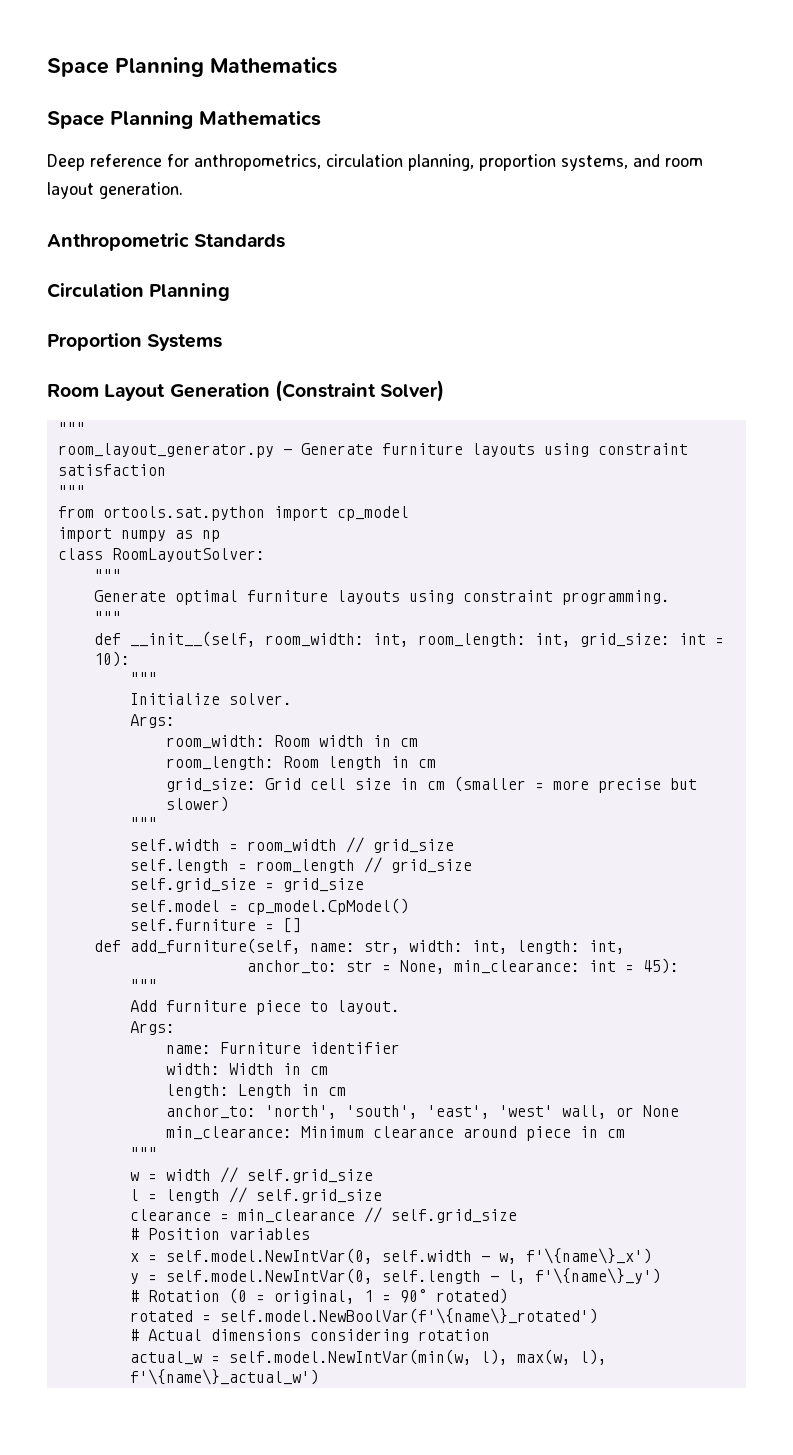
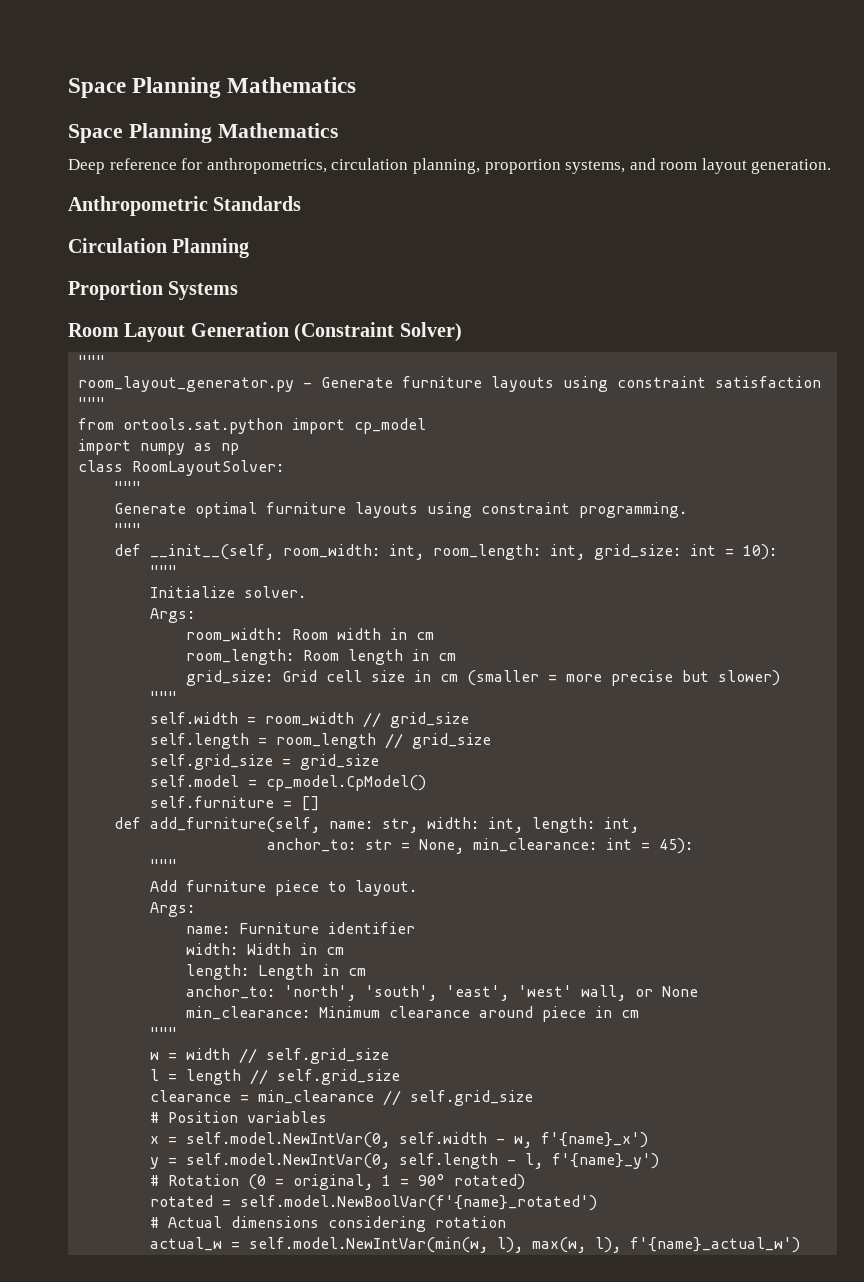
- x = self.model.NewIntVar(0, self.width - w, f'\{name\}_x')
+ x = self.model.NewIntVar(0, self.width - w, f'{name}_x')
- y = self.model.NewIntVar(0, self.length - l, f'\{name\}_y')
+ y = self.model.NewIntVar(0, self.length - l, f'{name}_y')
- rotated = self.model.NewBoolVar(f'\{name\}_rotated')
+ rotated = self.model.NewBoolVar(f'{name}_rotated')
- actual_w = self.model.NewIntVar(min(w, l), max(w, l), f'\{name\}_actual_w')
+ actual_w = self.model.NewIntVar(min(w, l), max(w, l), f'{name}_actual_w')

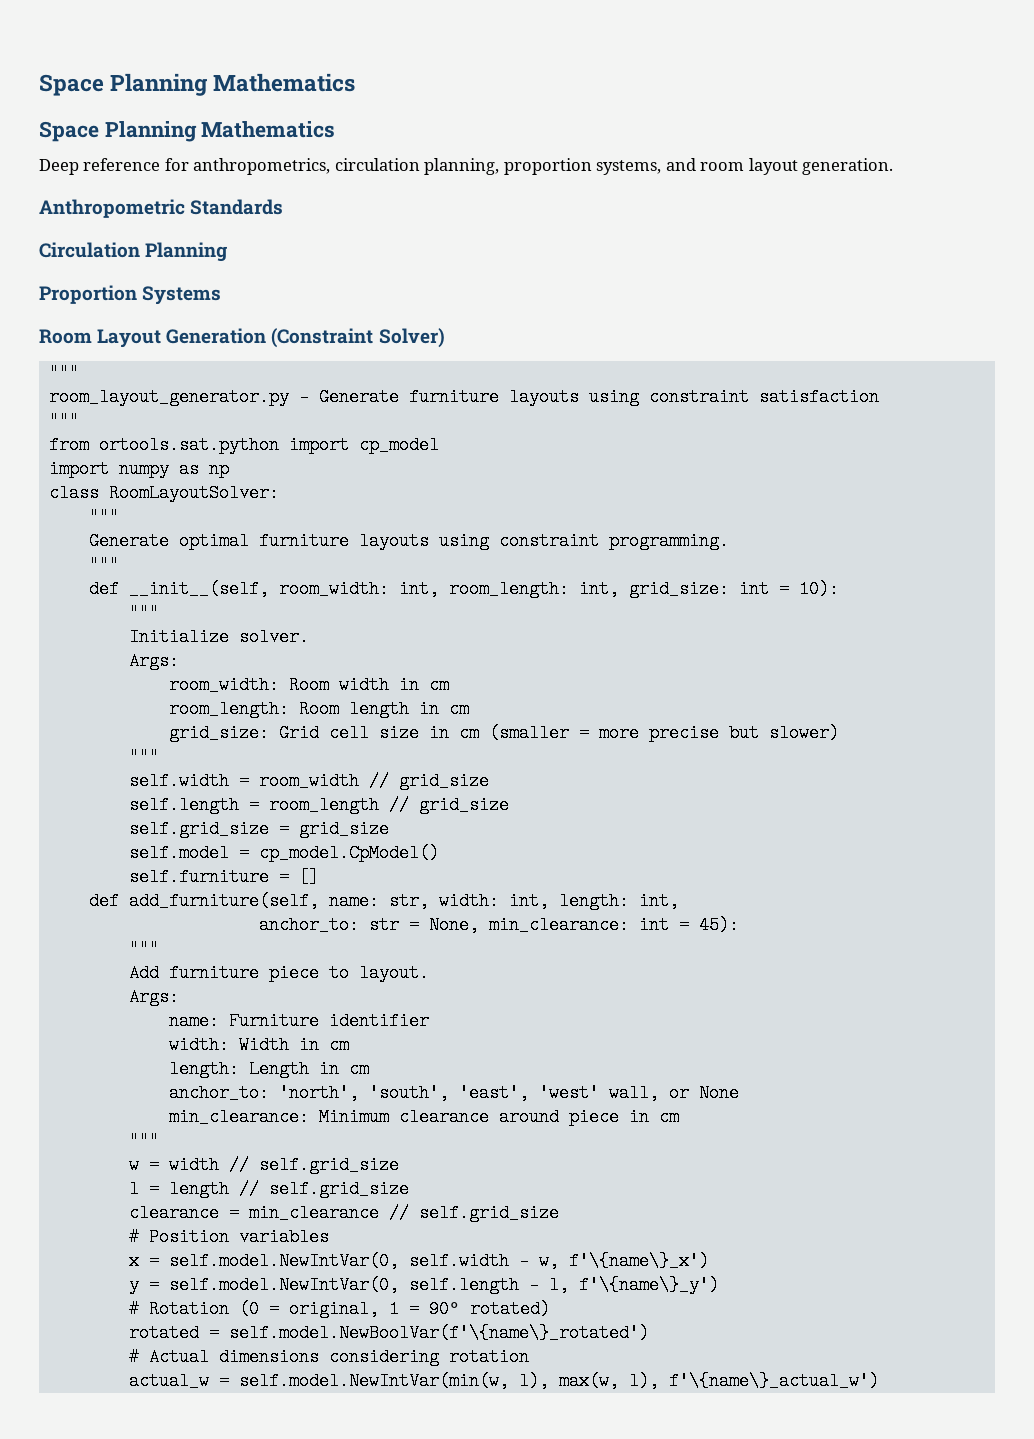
- x = self.model.NewIntVar(0, self.width - w, f'{name}_x')
+ x = self.model.NewIntVar(0, self.width - w, f'\{name\}_x')
- y = self.model.NewIntVar(0, self.length - l, f'{name}_y')
+ y = self.model.NewIntVar(0, self.length - l, f'\{name\}_y')
- rotated = self.model.NewBoolVar(f'{name}_rotated')
+ rotated = self.model.NewBoolVar(f'\{name\}_rotated')
- actual_w = self.model.NewIntVar(min(w, l), max(w, l), f'{name}_actual_w')
+ actual_w = self.model.NewIntVar(min(w, l), max(w, l), f'\{name\}_actual_w')

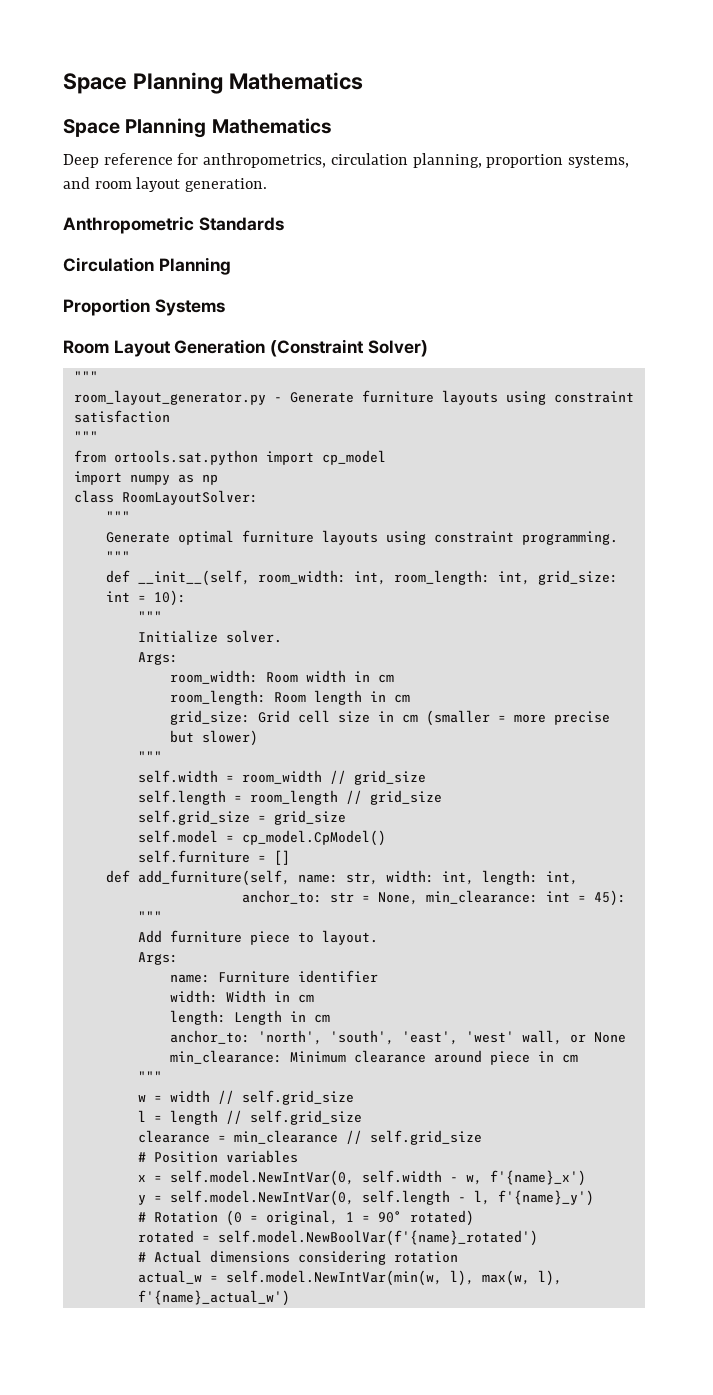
- x = self.model.NewIntVar(0, self.width - w, f'\{name\}_x')
+ x = self.model.NewIntVar(0, self.width - w, f'{name}_x')
- y = self.model.NewIntVar(0, self.length - l, f'\{name\}_y')
+ y = self.model.NewIntVar(0, self.length - l, f'{name}_y')
- rotated = self.model.NewBoolVar(f'\{name\}_rotated')
+ rotated = self.model.NewBoolVar(f'{name}_rotated')
- actual_w = self.model.NewIntVar(min(w, l), max(w, l), f'\{name\}_actual_w')
+ actual_w = self.model.NewIntVar(min(w, l), max(w, l), f'{name}_actual_w')

